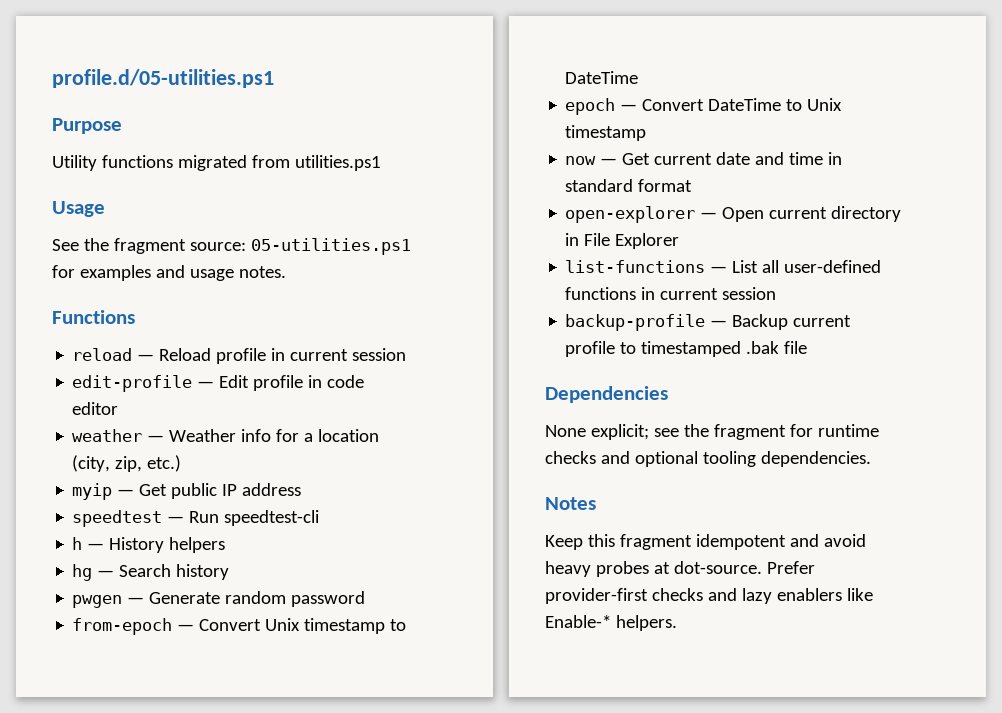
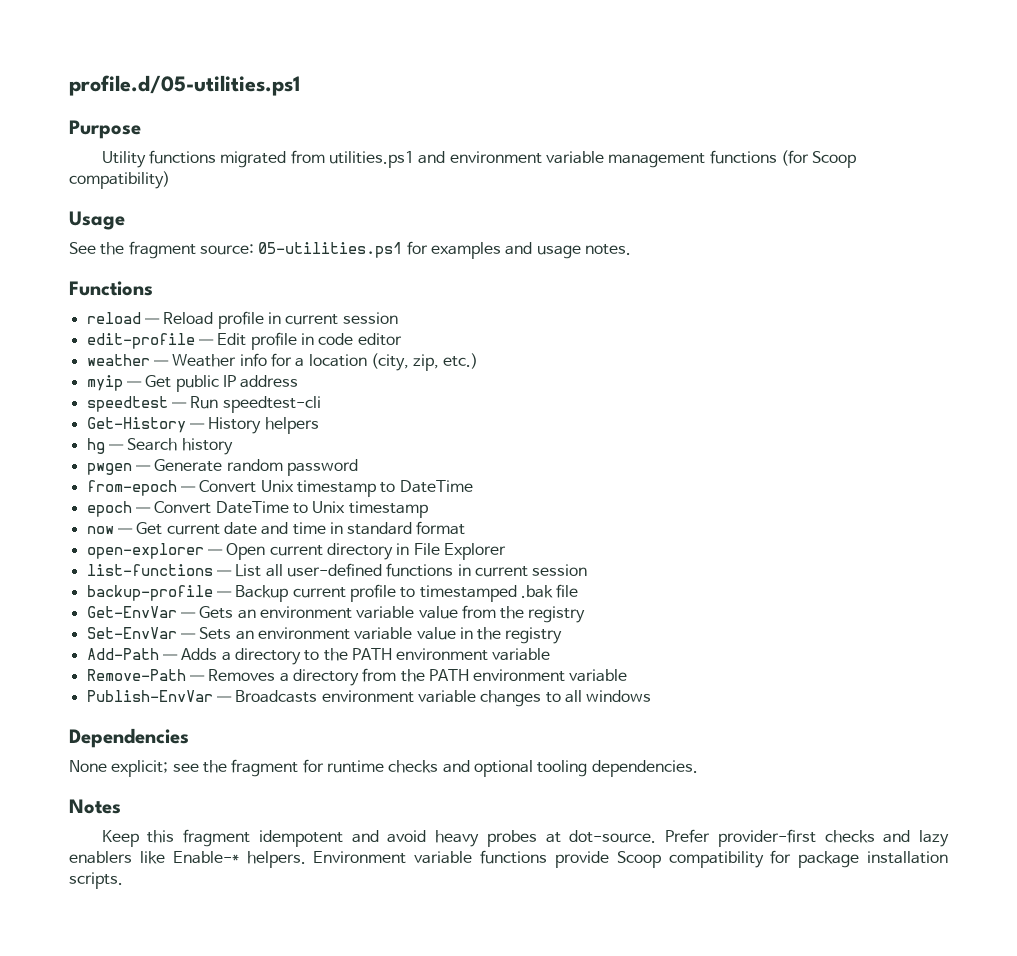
- Utility functions migrated from utilities.ps1
+ Utility functions migrated from utilities.ps1 and environment variable management functions (for Scoop compatibility)
- h — History helpers
+ Get-History — History helpers
+ Get-EnvVar — Gets an environment variable value from the registry
+ Set-EnvVar — Sets an environment variable value in the registry
+ Add-Path — Adds a directory to the PATH environment variable
+ Remove-Path — Removes a directory from the PATH environment variable
+ Publish-EnvVar — Broadcasts environment variable changes to all windows
+ Environment variable functions provide Scoop compatibility for package installation scripts.

